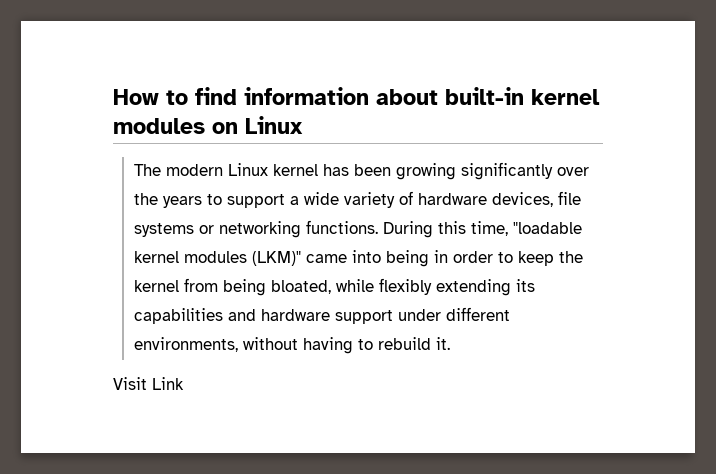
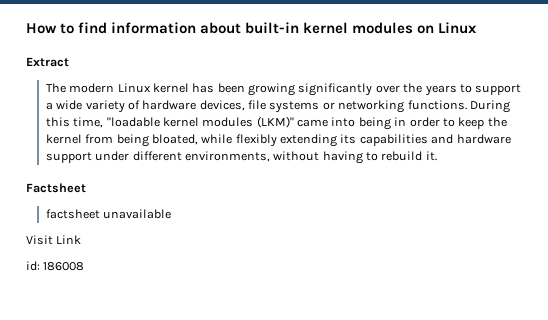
+ Extract
+ Factsheet
+ factsheet unavailable
+ id: 186008

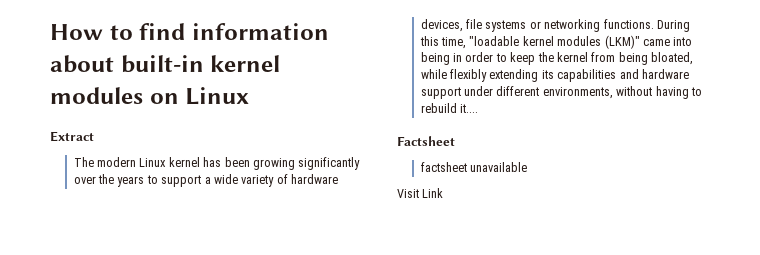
- During this time, "loadable kernel modules (LKM)" came into being in order to keep the kernel from being bloated, while flexibly extending its capabilities and hardware support under different environments, without having to rebuild it.
+ During this time, "loadable kernel modules (LKM)" came into being in order to keep the kernel from being bloated, while flexibly extending its capabilities and hardware support under different environments, without having to rebuild it....
- id: 186008

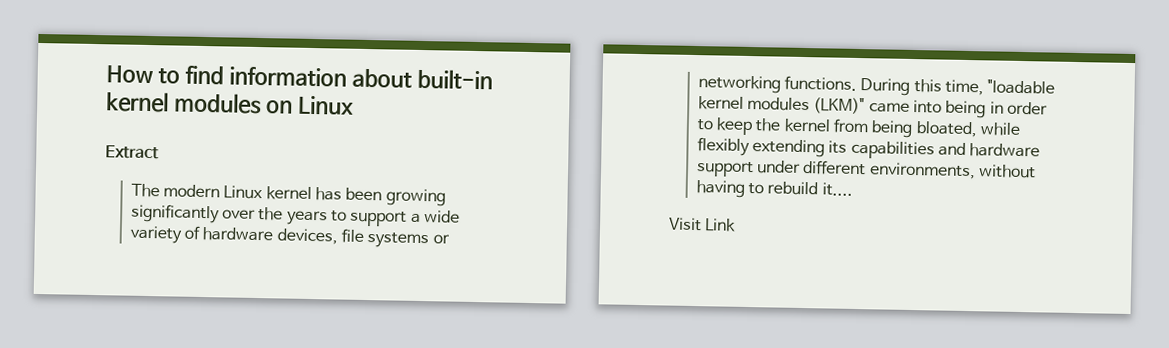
- Factsheet
- factsheet unavailable

